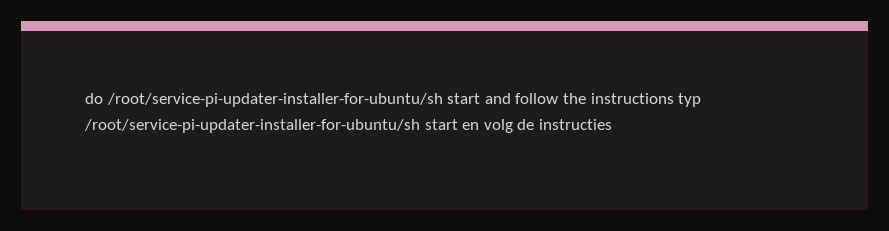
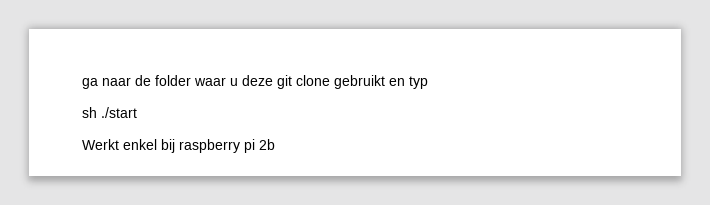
- do /root/service-pi-updater-installer-for-ubuntu/sh start and follow the instructions typ /root/service-pi-updater-installer-for-ubuntu/sh start en volg de instructies
+ ga naar de folder waar u deze git clone gebruikt en typ
+ sh ./start
+ Werkt enkel bij raspberry pi 2b

